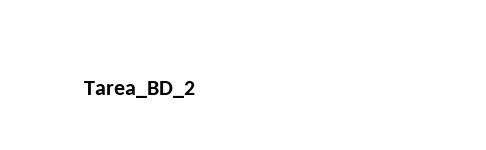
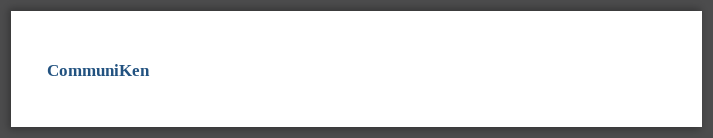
- Tarea_BD_2
+ CommuniKen

